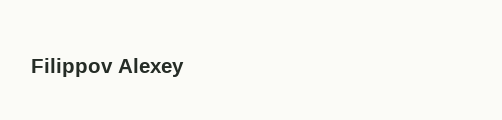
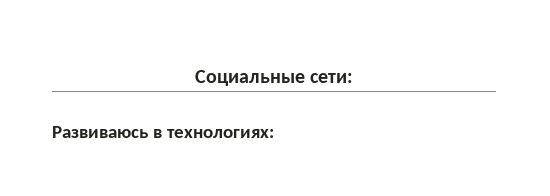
- Filippov Alexey
+ Социальные сети:
+ Развиваюсь в технологиях:

